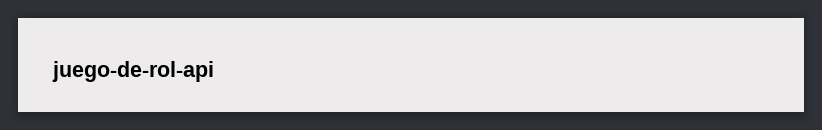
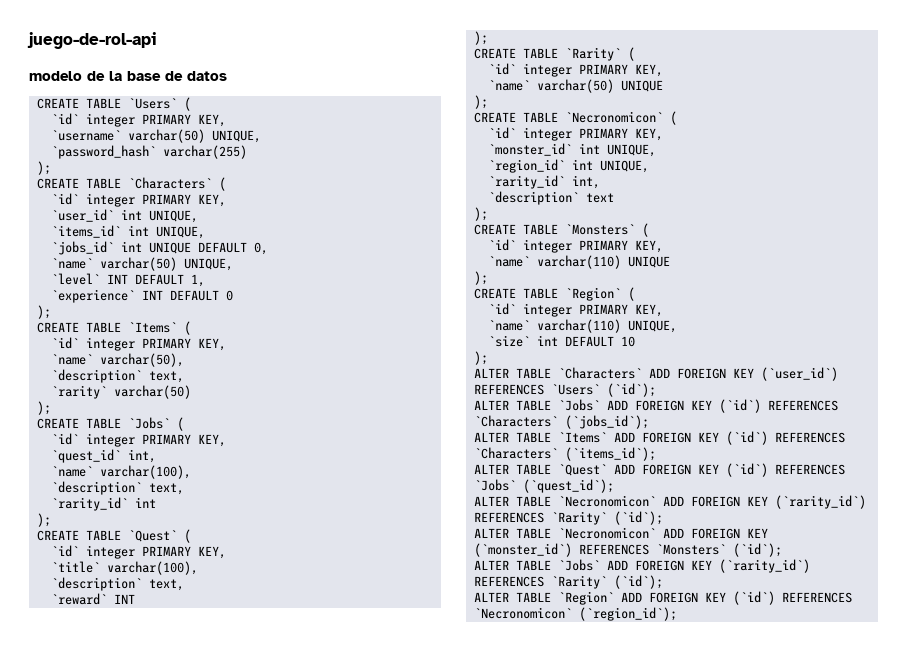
+ modelo de la base de datos
+ CREATE TABLE `Users` (
+ `id` integer PRIMARY KEY,
+ `username` varchar(50) UNIQUE,
+ `password_hash` varchar(255)
+ );
+ CREATE TABLE `Characters` (
+ `id` integer PRIMARY KEY,
+ `user_id` int UNIQUE,
+ `items_id` int UNIQUE,
+ `jobs_id` int UNIQUE DEFAULT 0,
+ `name` varchar(50) UNIQUE,
+ `level` INT DEFAULT 1,
+ `experience` INT DEFAULT 0
+ );
+ CREATE TABLE `Items` (
+ `id` integer PRIMARY KEY,
+ `name` varchar(50),
+ `description` text,
+ `rarity` varchar(50)
+ );
+ CREATE TABLE `Jobs` (
+ `id` integer PRIMARY KEY,
+ `quest_id` int,
+ `name` varchar(100),
+ `description` text,
+ `rarity_id` int
+ );
+ CREATE TABLE `Quest` (
+ `id` integer PRIMARY KEY,
+ `title` varchar(100),
+ `description` text,
+ `reward` INT
+ );
+ CREATE TABLE `Rarity` (
+ `id` integer PRIMARY KEY,
+ `name` varchar(50) UNIQUE
+ );
+ CREATE TABLE `Necronomicon` (
+ `id` integer PRIMARY KEY,
+ `monster_id` int UNIQUE,
+ `region_id` int UNIQUE,
+ `rarity_id` int,
+ `description` text
+ );
+ CREATE TABLE `Monsters` (
+ `id` integer PRIMARY KEY,
+ `name` varchar(110) UNIQUE
+ );
+ CREATE TABLE `Region` (
+ `id` integer PRIMARY KEY,
+ `name` varchar(110) UNIQUE,
+ `size` int DEFAULT 10
+ );
+ ALTER TABLE `Characters` ADD FOREIGN KEY (`user_id`) REFERENCES `Users` (`id`);
+ ALTER TABLE `Jobs` ADD FOREIGN KEY (`id`) REFERENCES `Characters` (`jobs_id`);
+ ALTER TABLE `Items` ADD FOREIGN KEY (`id`) REFERENCES `Characters` (`items_id`);
+ ALTER TABLE `Quest` ADD FOREIGN KEY (`id`) REFERENCES `Jobs` (`quest_id`);
+ ALTER TABLE `Necronomicon` ADD FOREIGN KEY (`rarity_id`) REFERENCES `Rarity` (`id`);
+ ALTER TABLE `Necronomicon` ADD FOREIGN KEY (`monster_id`) REFERENCES `Monsters` (`id`);
+ ALTER TABLE `Jobs` ADD FOREIGN KEY (`rarity_id`) REFERENCES `Rarity` (`id`);
+ ALTER TABLE `Region` ADD FOREIGN KEY (`id`) REFERENCES `Necronomicon` (`region_id`);

